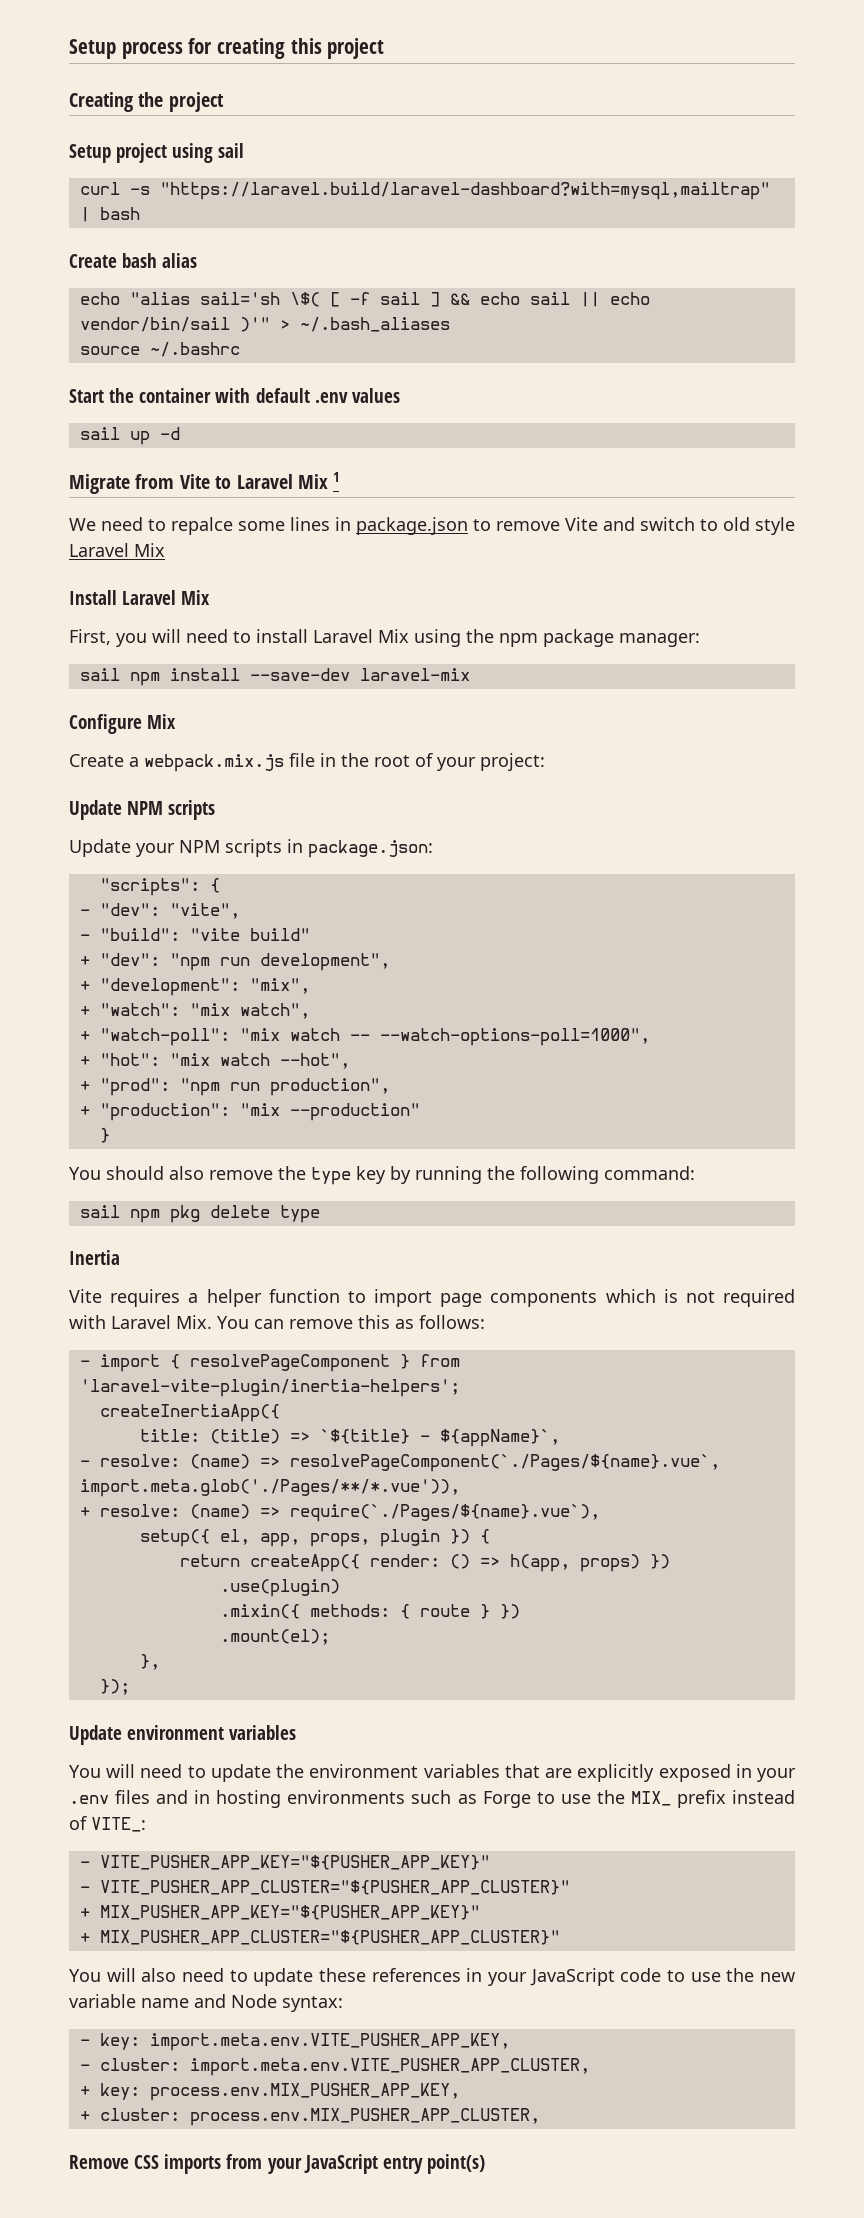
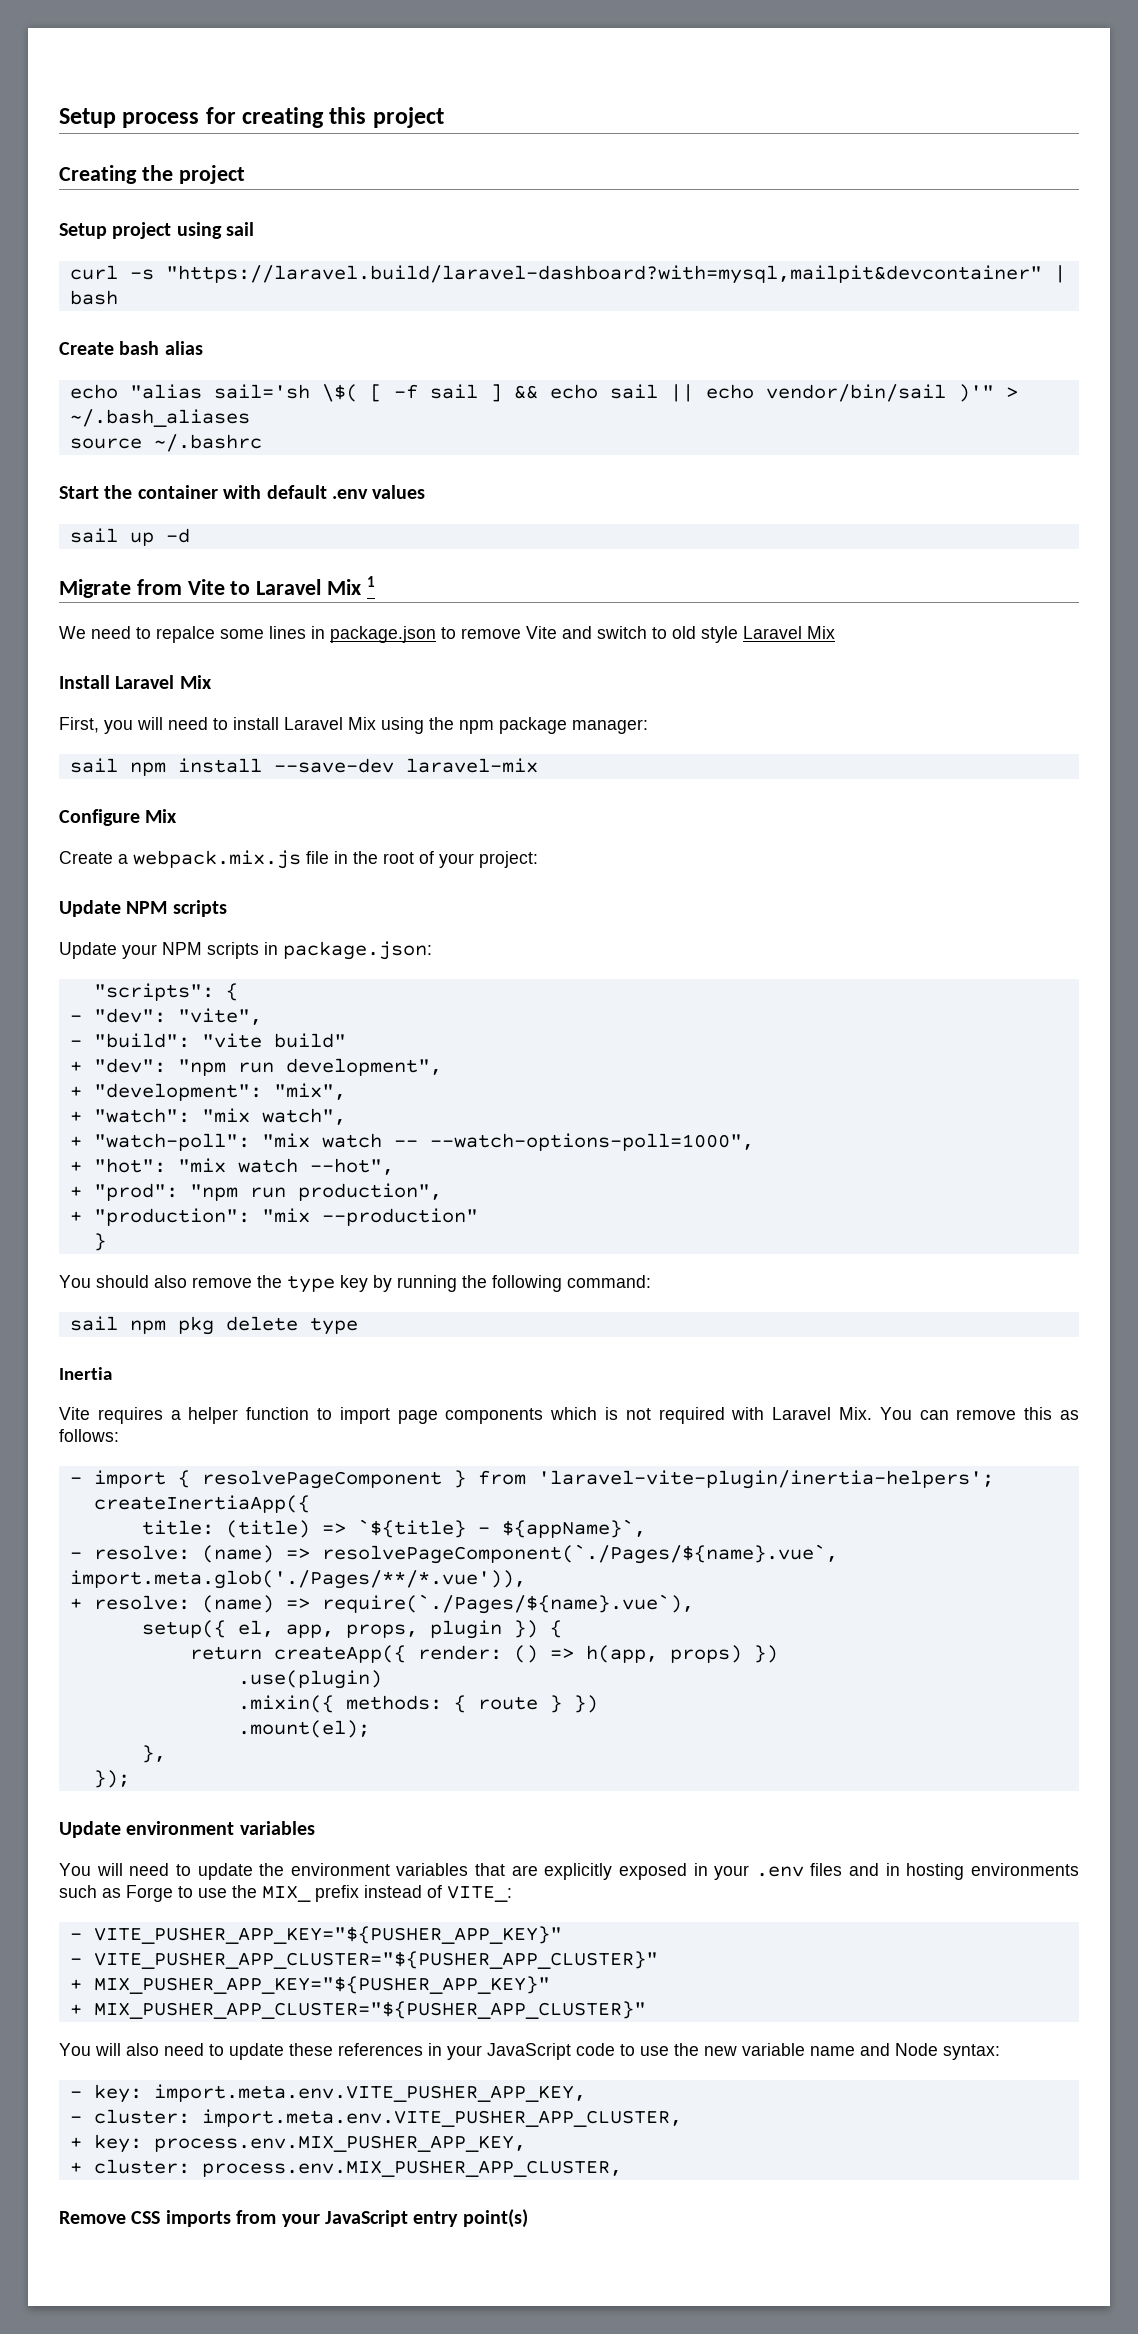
- curl -s "https://laravel.build/laravel-dashboard?with=mysql,mailtrap" | bash
+ curl -s "https://laravel.build/laravel-dashboard?with=mysql,mailpit&devcontainer" | bash

